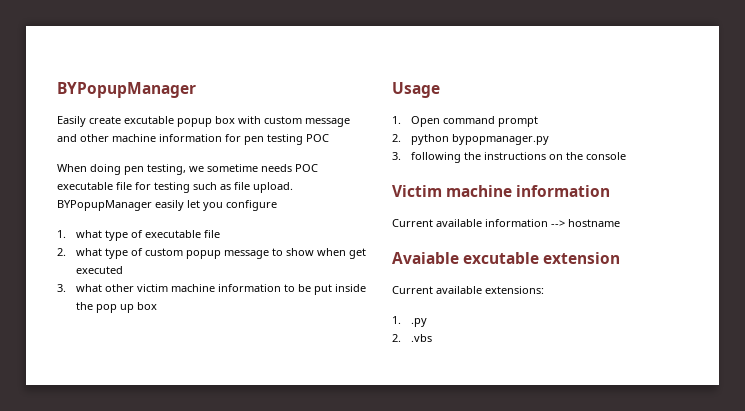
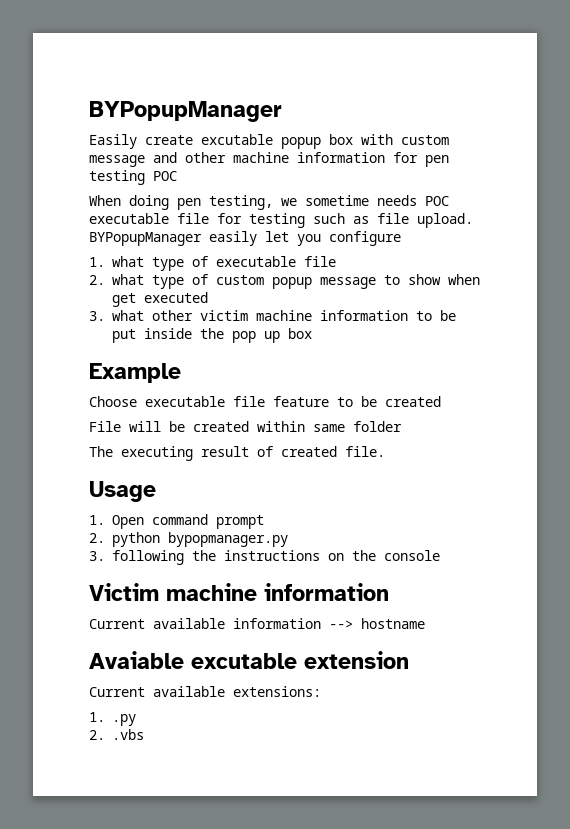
+ Example
+ Choose executable file feature to be created
+ File will be created within same folder
+ The executing result of created file.

